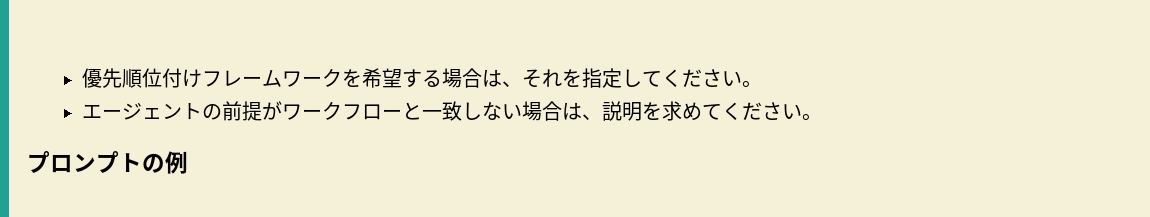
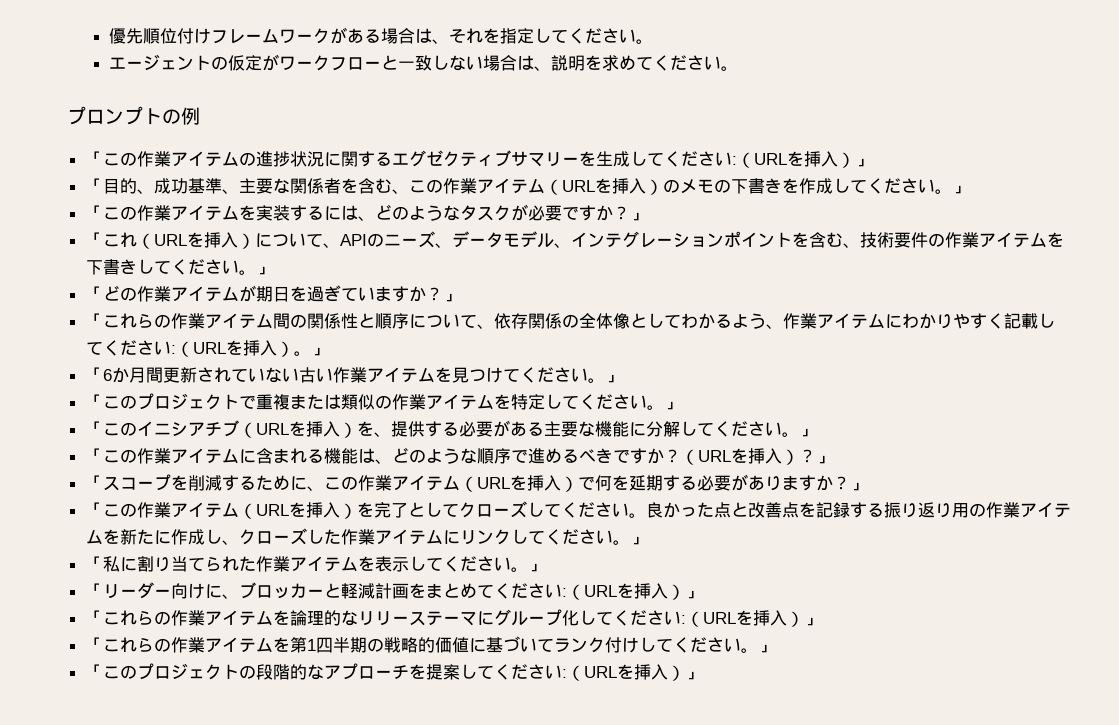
- 優先順位付けフレームワークを希望する場合は、それを指定してください。
+ 優先順位付けフレームワークがある場合は、それを指定してください。
- エージェントの前提がワークフローと一致しない場合は、説明を求めてください。
+ エージェントの仮定がワークフローと一致しない場合は、説明を求めてください。
+ 「この作業アイテムの進捗状況に関するエグゼクティブサマリーを生成してください:（URLを挿入）」
+ 「目的、成功基準、主要な関係者を含む、この作業アイテム（URLを挿入）のメモの下書きを作成してください。」
+ 「この作業アイテムを実装するには、どのようなタスクが必要ですか？」
+ 「これ（URLを挿入）について、APIのニーズ、データモデル、インテグレーションポイントを含む、技術要件の作業アイテムを下書きしてください。」
+ 「どの作業アイテムが期日を過ぎていますか？」
+ 「これらの作業アイテム間の関係性と順序について、依存関係の全体像としてわかるよう、作業アイテムにわかりやすく記載してください:（URLを挿入）。」
+ 「6か月間更新されていない古い作業アイテムを見つけてください。」
+ 「このプロジェクトで重複または類似の作業アイテムを特定してください。」
+ 「このイニシアチブ（URLを挿入）を、提供する必要がある主要な機能に分解してください。」
+ 「この作業アイテムに含まれる機能は、どのような順序で進めるべきですか？（URLを挿入）？」
+ 「スコープを削減するために、この作業アイテム（URLを挿入）で何を延期する必要がありますか？」
+ 「この作業アイテム（URLを挿入）を完了としてクローズしてください。良かった点と改善点を記録する振り返り用の作業アイテムを新たに作成し、クローズした作業アイテムにリンクしてください。」
+ 「私に割り当てられた作業アイテムを表示してください。」
+ 「リーダー向けに、ブロッカーと軽減計画をまとめてください:（URLを挿入）」
+ 「これらの作業アイテムを論理的なリリーステーマにグループ化してください:（URLを挿入）」
+ 「これらの作業アイテムを第1四半期の戦略的価値に基づいてランク付けしてください。」
+ 「このプロジェクトの段階的なアプローチを提案してください:（URLを挿入）」

